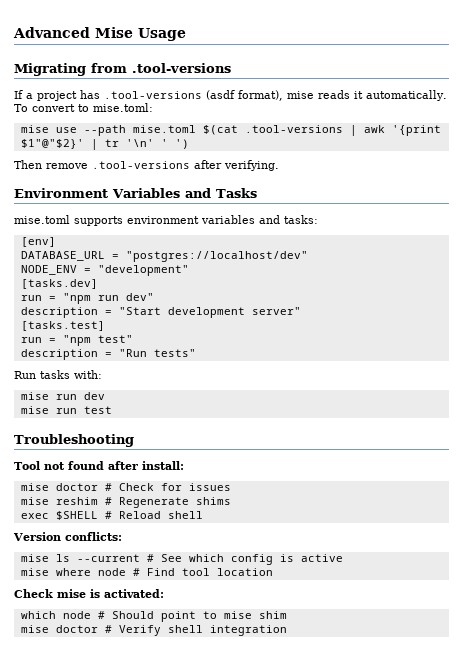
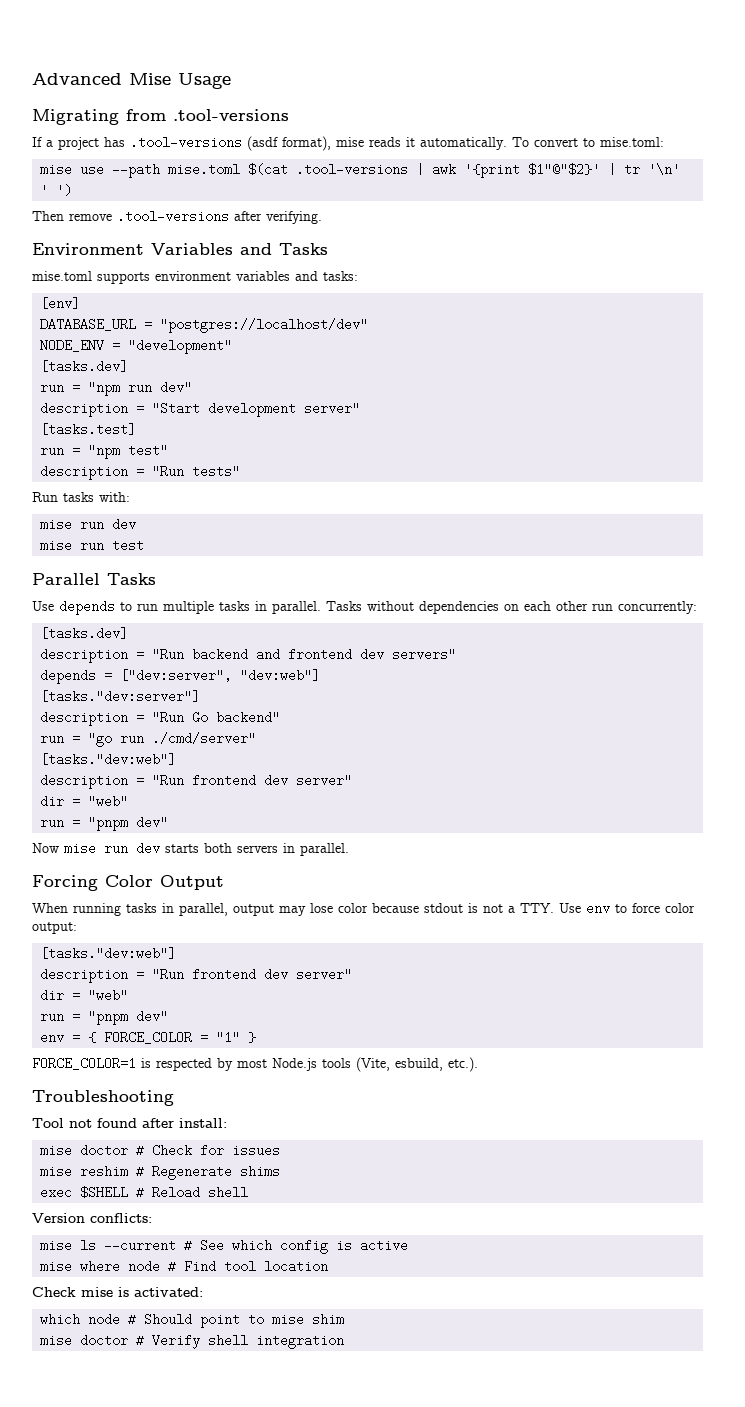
+ Parallel Tasks
+ Use depends to run multiple tasks in parallel. Tasks without dependencies on each other run concurrently:
+ [tasks.dev]
+ description = "Run backend and frontend dev servers"
+ depends = ["dev:server", "dev:web"]
+ [tasks."dev:server"]
+ description = "Run Go backend"
+ run = "go run ./cmd/server"
+ [tasks."dev:web"]
+ description = "Run frontend dev server"
+ dir = "web"
+ run = "pnpm dev"
+ Now mise run dev starts both servers in parallel.
+ Forcing Color Output
+ When running tasks in parallel, output may lose color because stdout is not a TTY. Use env to force color output:
+ [tasks."dev:web"]
+ description = "Run frontend dev server"
+ dir = "web"
+ run = "pnpm dev"
+ env = { FORCE_COLOR = "1" }
+ FORCE_COLOR=1 is respected by most Node.js tools (Vite, esbuild, etc.).

